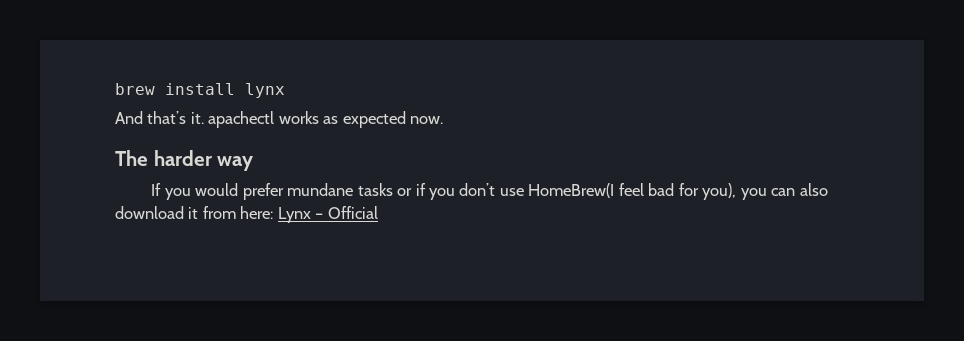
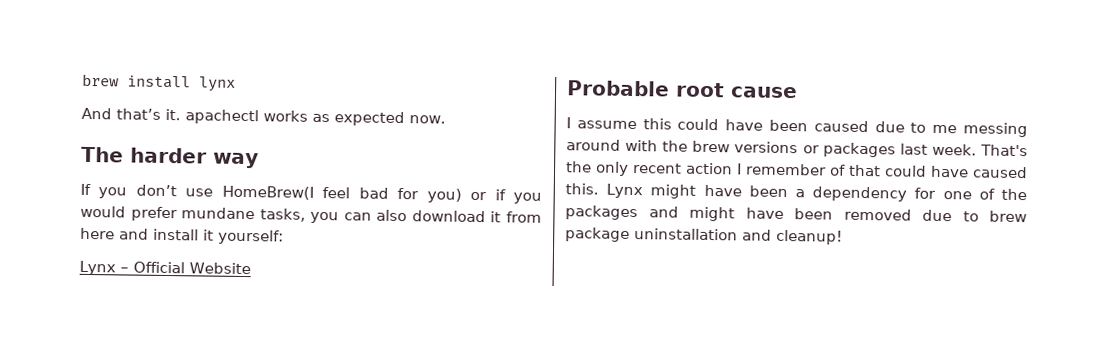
- If you would prefer mundane tasks or if you don’t use HomeBrew(I feel bad for you), you can also download it from here: Lynx – Official
+ If you don’t use HomeBrew(I feel bad for you) or if you would prefer mundane tasks, you can also download it from here and install it yourself:
+ Lynx – Official Website
+ Probable root cause
+ I assume this could have been caused due to me messing around with the brew versions or packages last week. That's the only recent action I remember of that could have caused this. Lynx might have been a dependency for one of the packages and might have been removed due to brew package uninstallation and cleanup!

